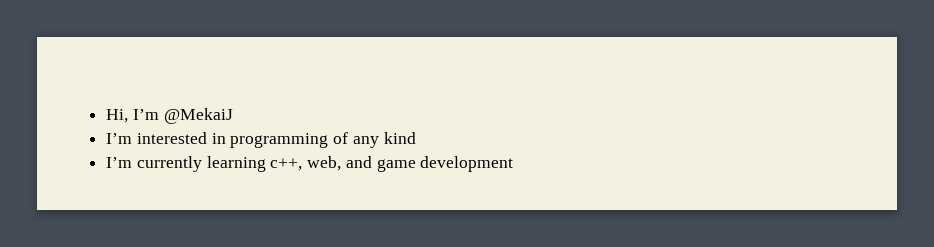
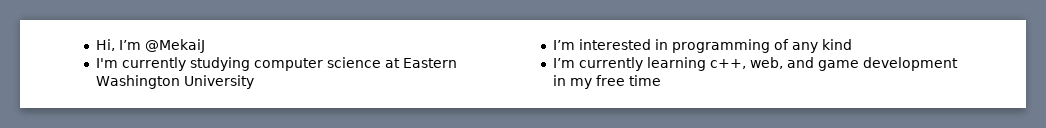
+ I'm currently studying computer science at Eastern Washington University
- I’m currently learning c++, web, and game development
+ I’m currently learning c++, web, and game development in my free time

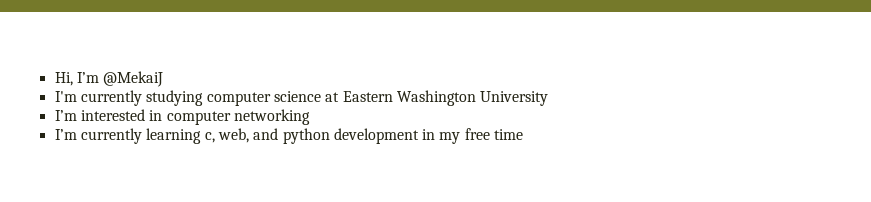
- I’m interested in programming of any kind
+ I’m interested in computer networking
- I’m currently learning c++, web, and game development in my free time
+ I’m currently learning c, web, and python development in my free time

